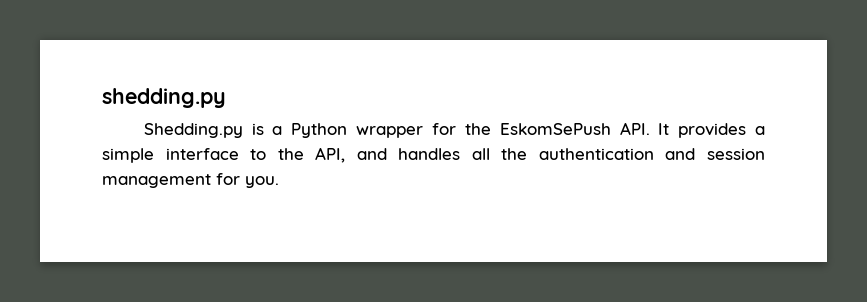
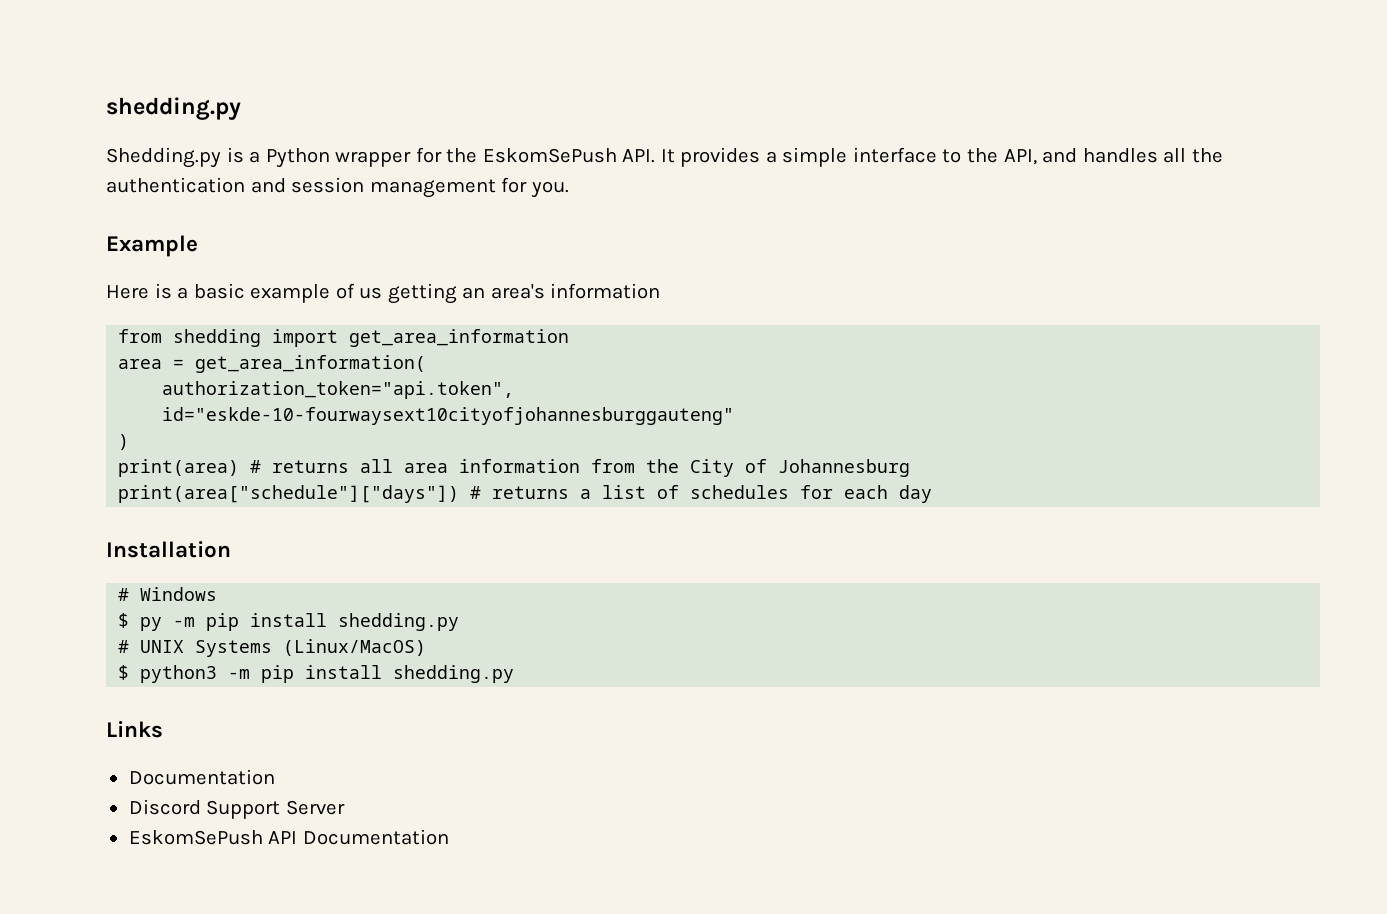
+ Example
+ Here is a basic example of us getting an area's information
+ from shedding import get_area_information
+ area = get_area_information(
+ authorization_token="api.token",
+ id="eskde-10-fourwaysext10cityofjohannesburggauteng"
+ )
+ print(area) # returns all area information from the City of Johannesburg
+ print(area["schedule"]["days"]) # returns a list of schedules for each day
+ Installation
+ # Windows
+ $ py -m pip install shedding.py
+ # UNIX Systems (Linux/MacOS)
+ $ python3 -m pip install shedding.py
+ Links
+ Documentation
+ Discord Support Server
+ EskomSePush API Documentation

